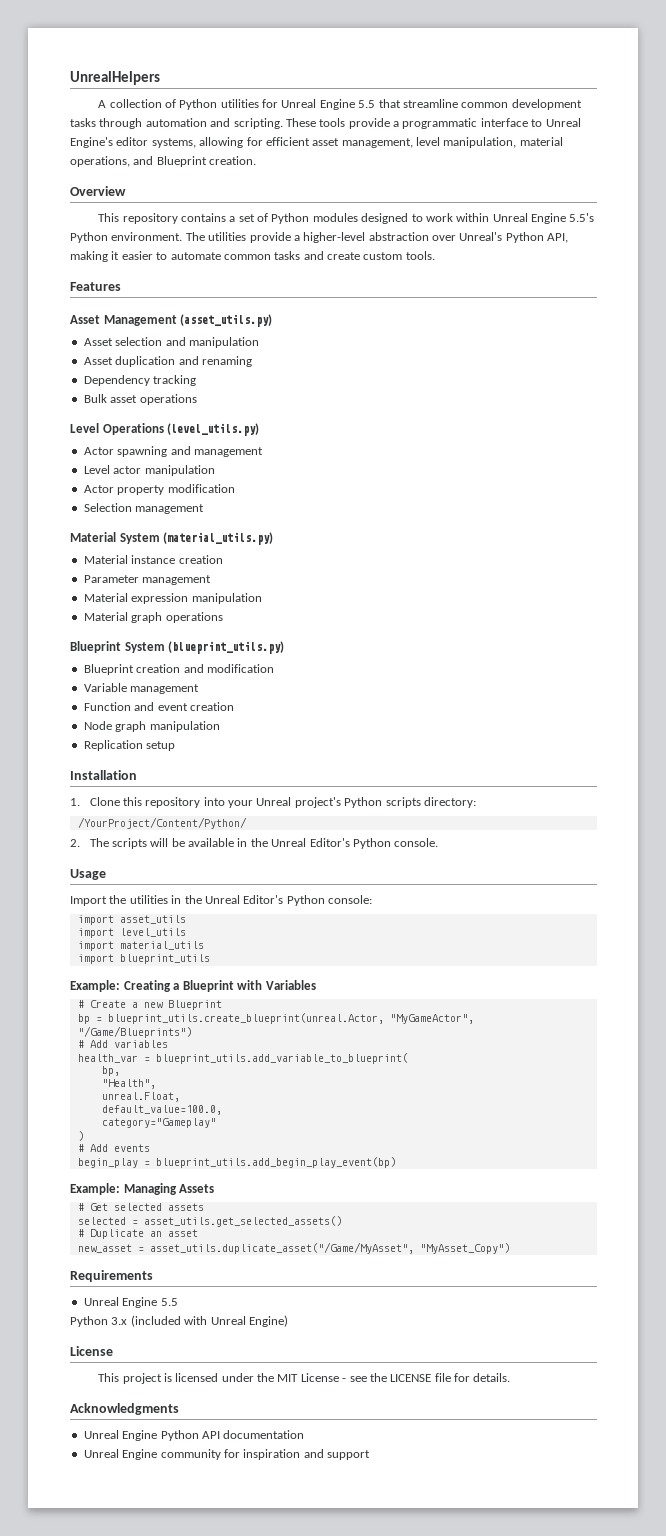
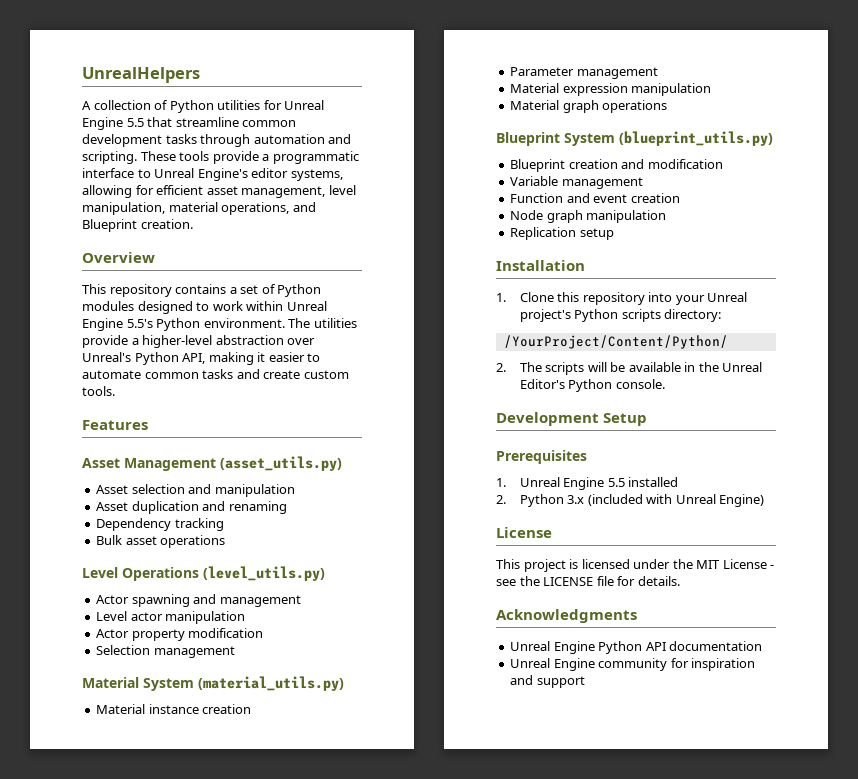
- Usage
- Import the utilities in the Unreal Editor's Python console:
- import asset_utils
- import level_utils
- import material_utils
- import blueprint_utils
- Example: Creating a Blueprint with Variables
- # Create a new Blueprint
- bp = blueprint_utils.create_blueprint(unreal.Actor, "MyGameActor", "/Game/Blueprints")
- # Add variables
- health_var = blueprint_utils.add_variable_to_blueprint(
- bp,
- "Health",
- unreal.Float,
- default_value=100.0,
- category="Gameplay"
- )
- # Add events
- begin_play = blueprint_utils.add_begin_play_event(bp)
- Example: Managing Assets
- # Get selected assets
- selected = asset_utils.get_selected_assets()
- # Duplicate an asset
- new_asset = asset_utils.duplicate_asset("/Game/MyAsset", "MyAsset_Copy")
- Requirements
- Unreal Engine 5.5
- Python 3.x (included with Unreal Engine)
+ Development Setup
+ Prerequisites
+ 1. Unreal Engine 5.5 installed
+ 2. Python 3.x (included with Unreal Engine)

